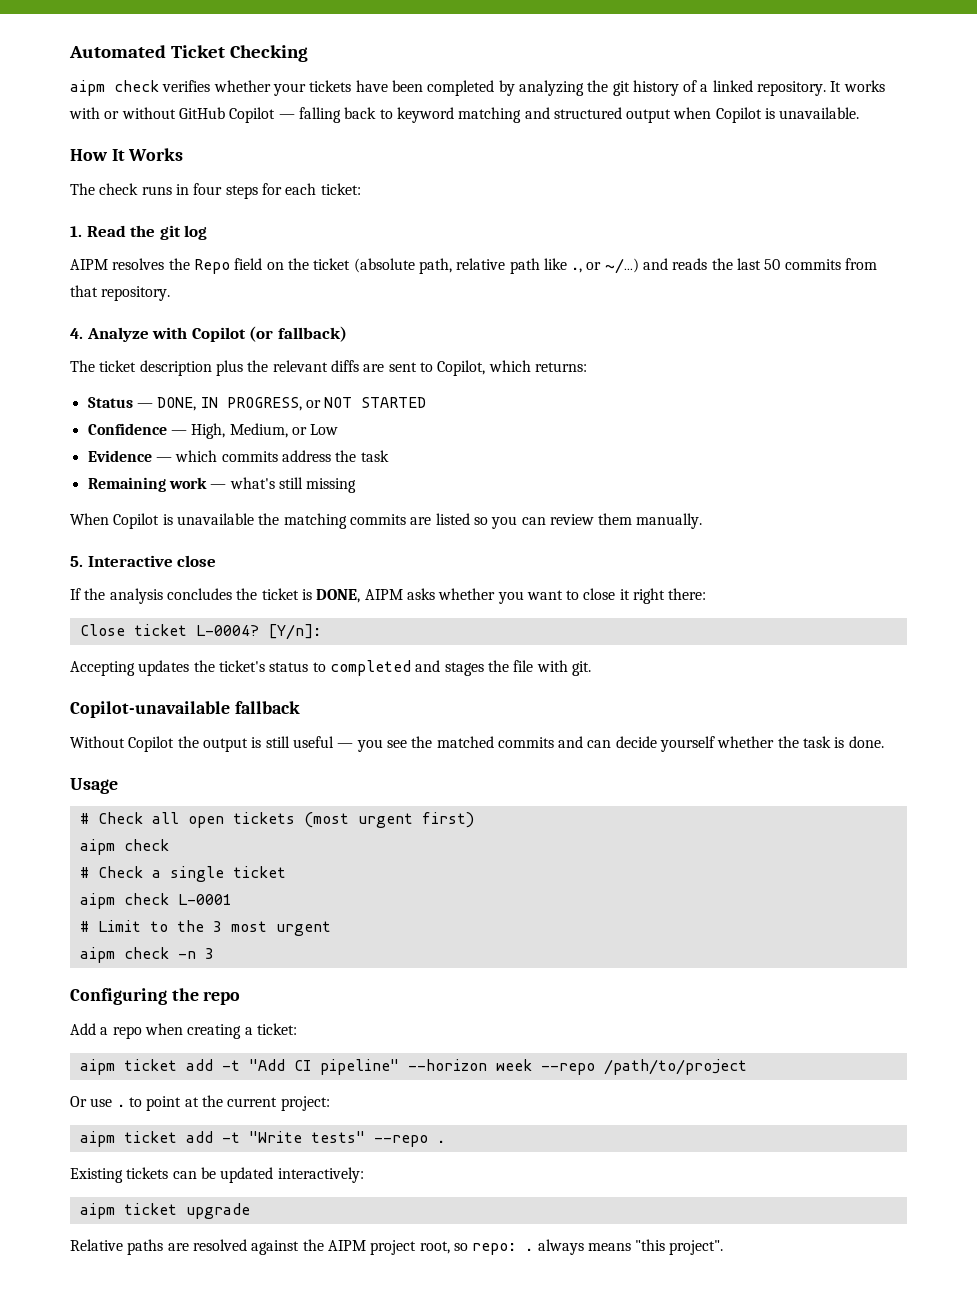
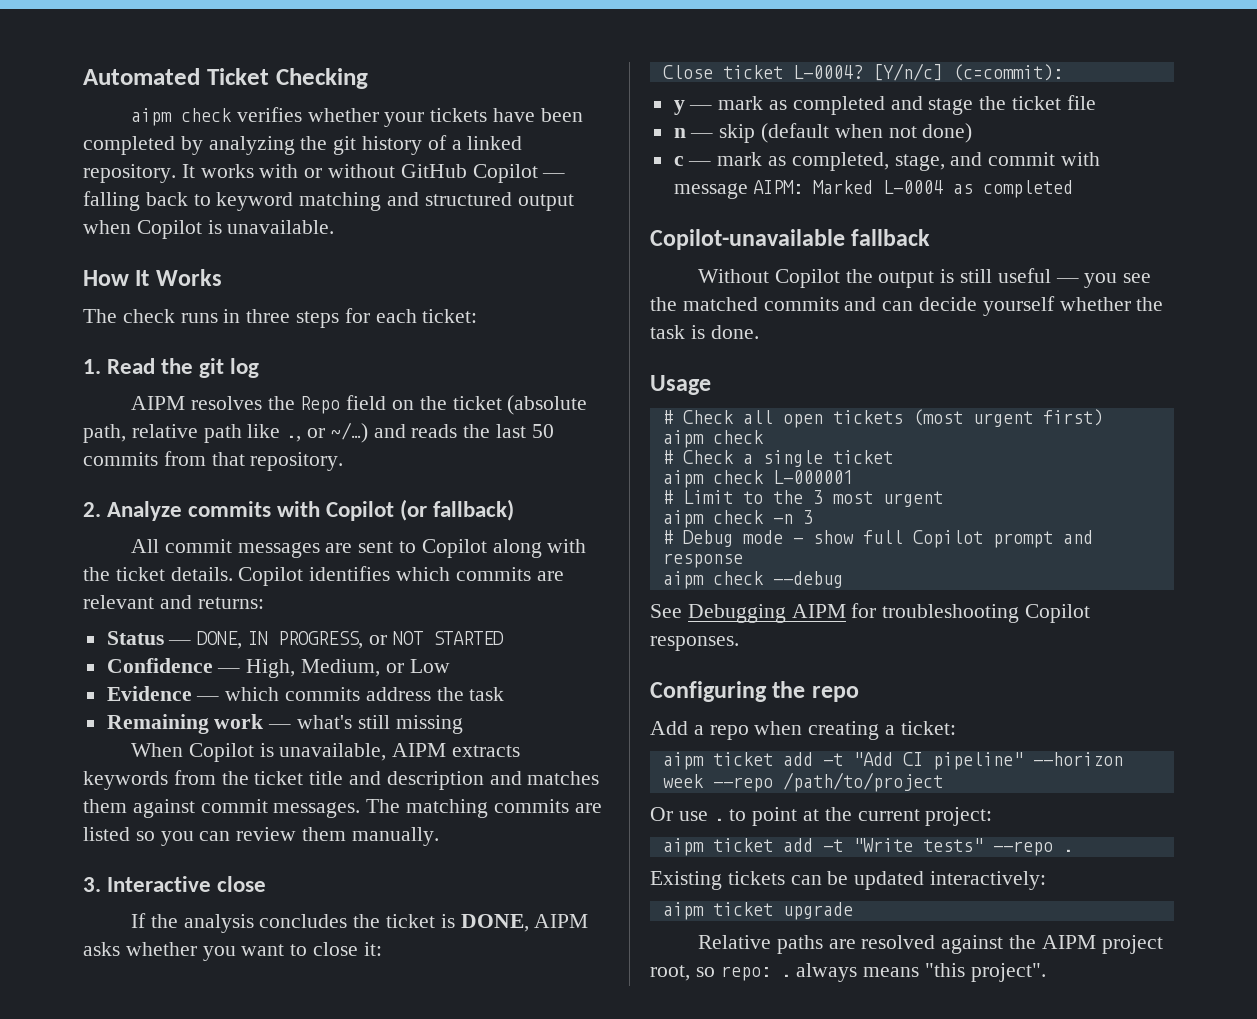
- The check runs in four steps for each ticket:
+ The check runs in three steps for each ticket:
- 4. Analyze with Copilot (or fallback)
+ 2. Analyze commits with Copilot (or fallback)
- The ticket description plus the relevant diffs are sent to Copilot, which returns:
+ All commit messages are sent to Copilot along with the ticket details. Copilot identifies which commits are relevant and returns:
- When Copilot is unavailable the matching commits are listed so you can review them manually.
+ When Copilot is unavailable, AIPM extracts keywords from the ticket title and description and matches them against commit messages. The matching commits are listed so you can review them manually.
- 5. Interactive close
+ 3. Interactive close
- If the analysis concludes the ticket is DONE, AIPM asks whether you want to close it right there:
+ If the analysis concludes the ticket is DONE, AIPM asks whether you want to close it:
- [Y/n]:
- Accepting updates the ticket's status to completed and stages the file with git.
+ [Y/n/c] (c=commit):
+ y — mark as completed and stage the ticket file
+ n — skip (default when not done)
+ c — mark as completed, stage, and commit with message AIPM: Marked L-0004 as completed
- aipm check L-0001
+ aipm check L-000001
+ # Debug mode — show full Copilot prompt and response
+ aipm check --debug
+ See Debugging AIPM for troubleshooting Copilot responses.

